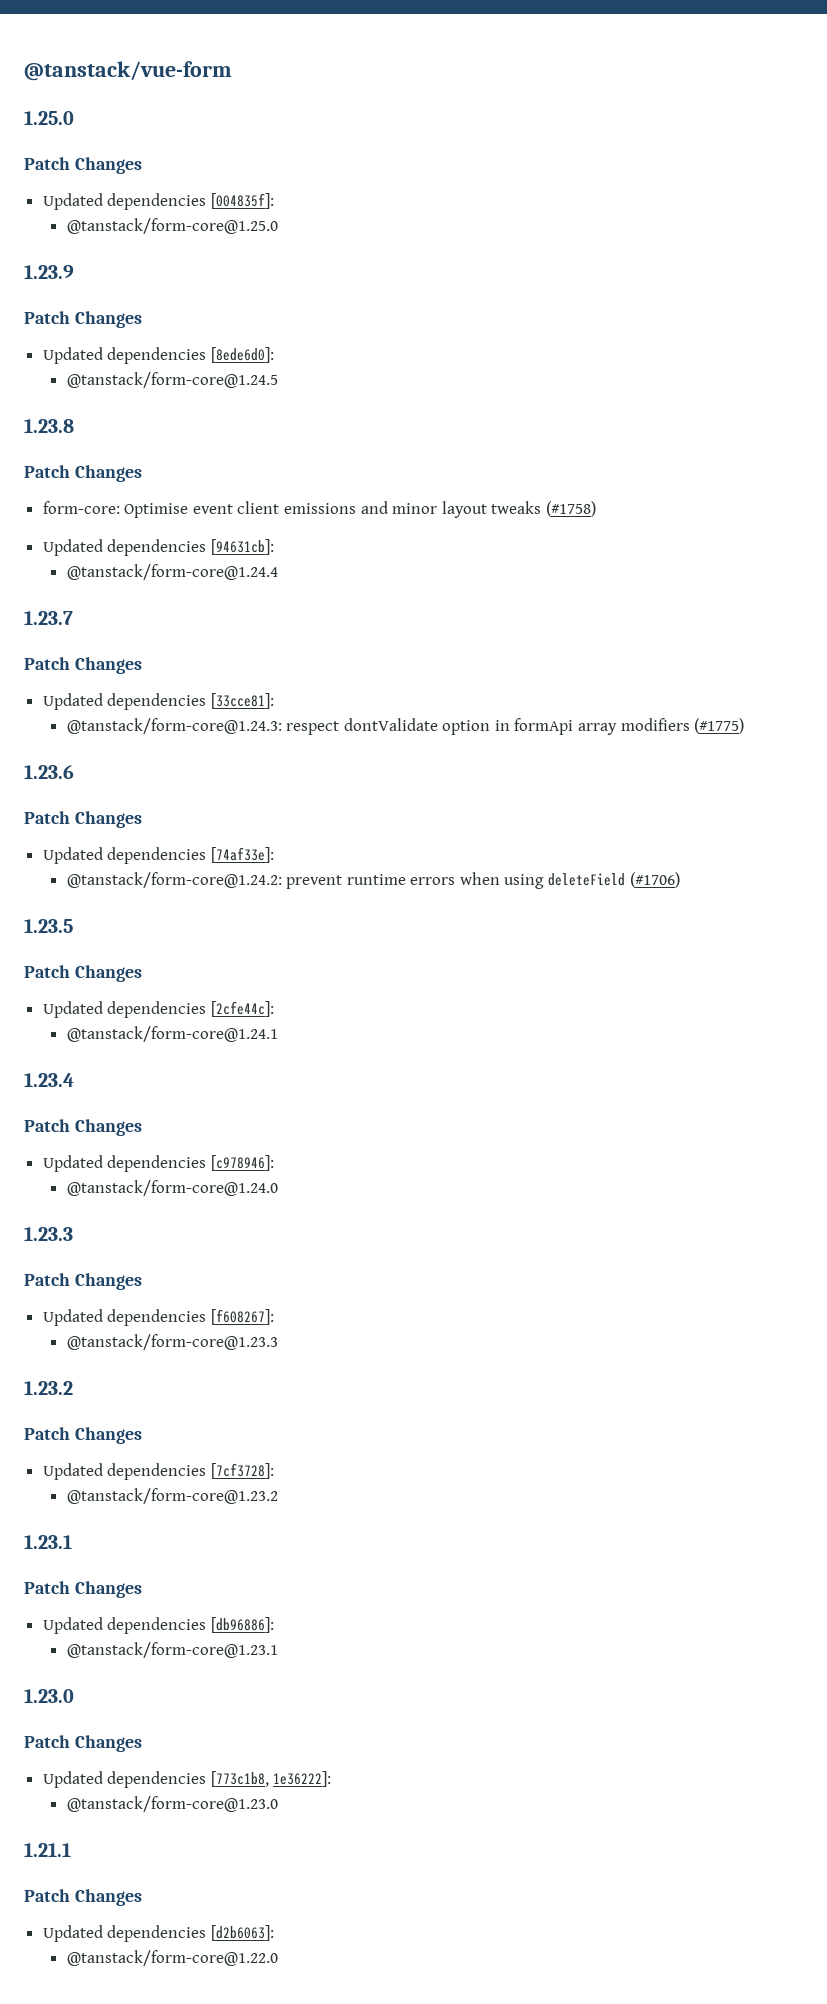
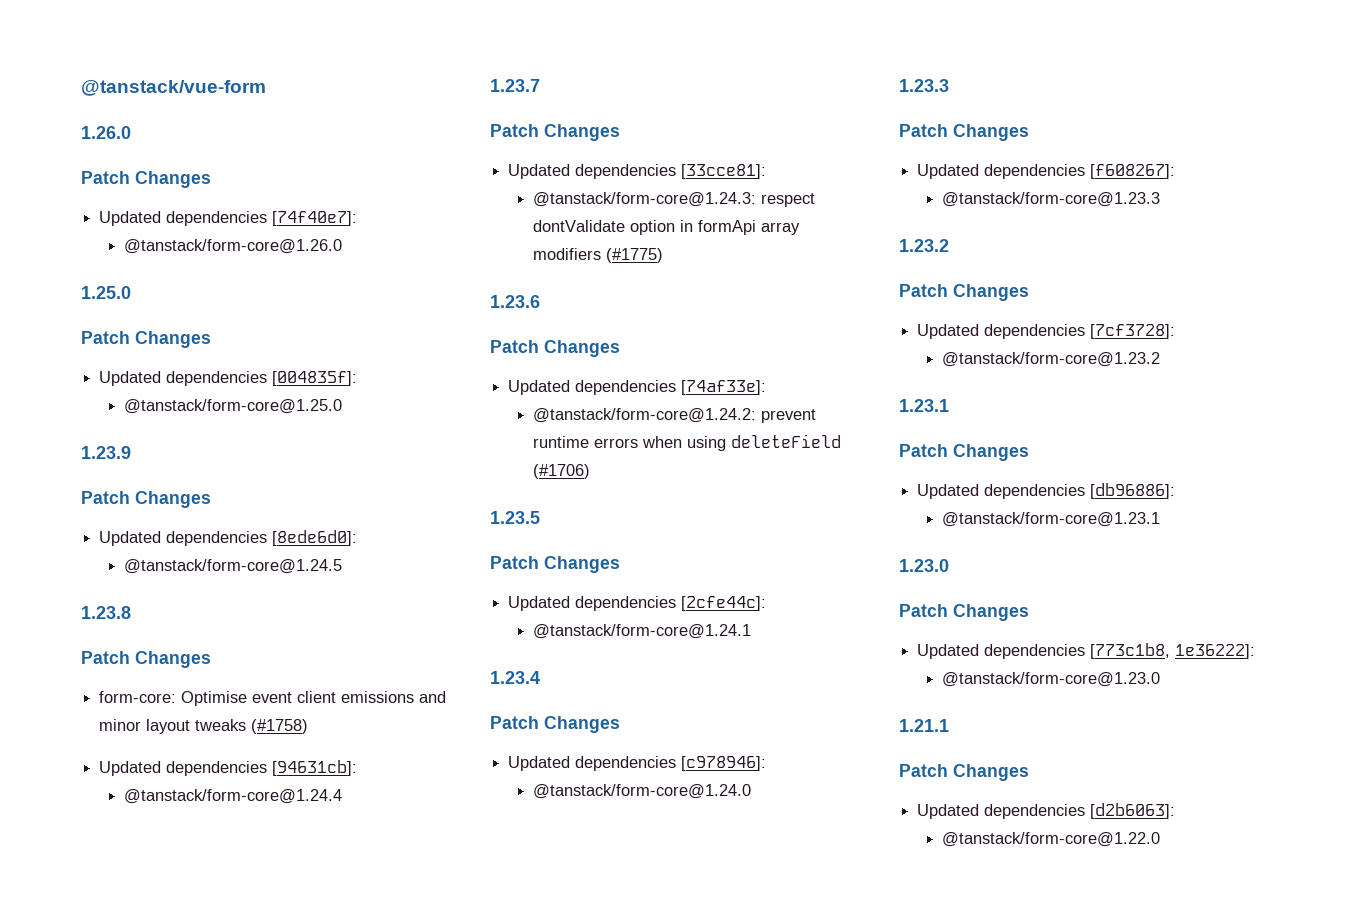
+ 1.26.0
+ Patch Changes
+ Updated dependencies [74f40e7]:
+ @tanstack/form-core@1.26.0

